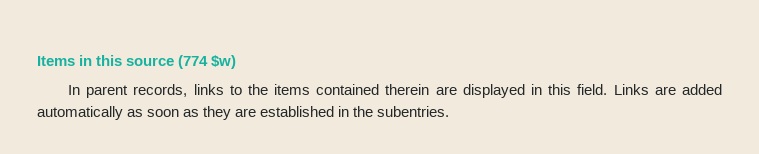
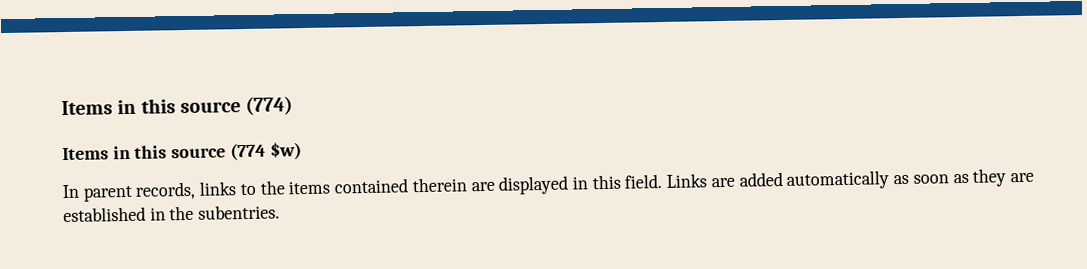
+ Items in this source (774)

